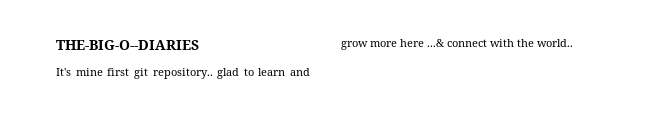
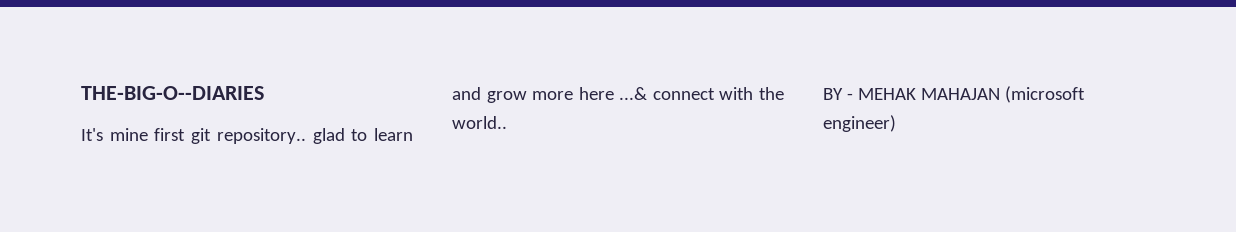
+ BY - MEHAK MAHAJAN (microsoft engineer)

